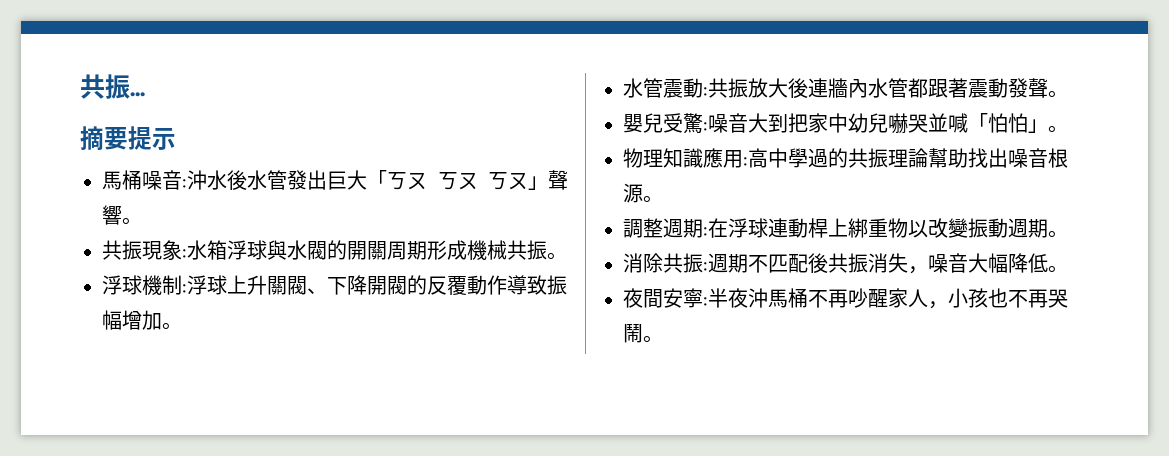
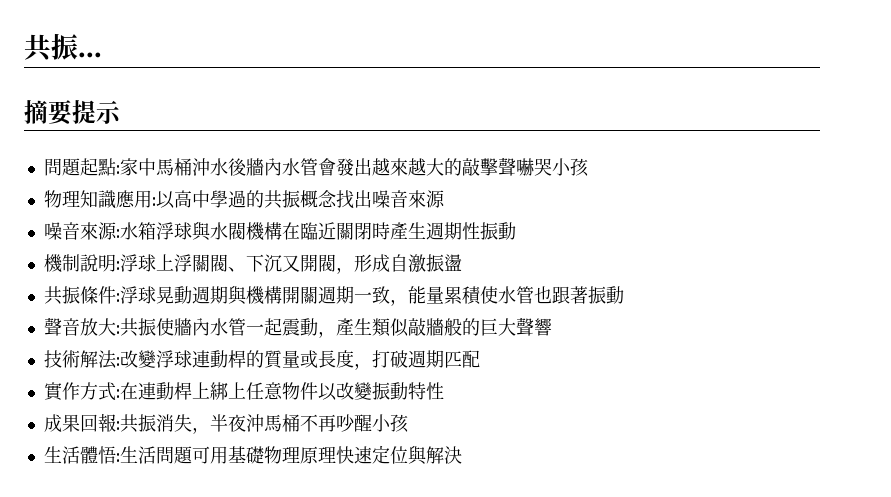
- 馬桶噪音:沖水後水管發出巨大「ㄎㄡ ㄎㄡ ㄎㄡ」聲響。
- 共振現象:水箱浮球與水閥的開關周期形成機械共振。
- 浮球機制:浮球上升關閥、下降開閥的反覆動作導致振幅增加。
- 水管震動:共振放大後連牆內水管都跟著震動發聲。
- 嬰兒受驚:噪音大到把家中幼兒嚇哭並喊「怕怕」。
- 物理知識應用:高中學過的共振理論幫助找出噪音根源。
- 調整週期:在浮球連動桿上綁重物以改變振動週期。
- 消除共振:週期不匹配後共振消失，噪音大幅降低。
- 夜間安寧:半夜沖馬桶不再吵醒家人，小孩也不再哭鬧。
+ 問題起點:家中馬桶沖水後牆內水管會發出越來越大的敲擊聲嚇哭小孩
+ 物理知識應用:以高中學過的共振概念找出噪音來源
+ 噪音來源:水箱浮球與水閥機構在臨近關閉時產生週期性振動
+ 機制說明:浮球上浮關閥、下沉又開閥，形成自激振盪
+ 共振條件:浮球晃動週期與機構開關週期一致，能量累積使水管也跟著振動
+ 聲音放大:共振使牆內水管一起震動，產生類似敲牆般的巨大聲響
+ 技術解法:改變浮球連動桿的質量或長度，打破週期匹配
+ 實作方式:在連動桿上綁上任意物件以改變振動特性
+ 成果回報:共振消失，半夜沖馬桶不再吵醒小孩
+ 生活體悟:生活問題可用基礎物理原理快速定位與解決

